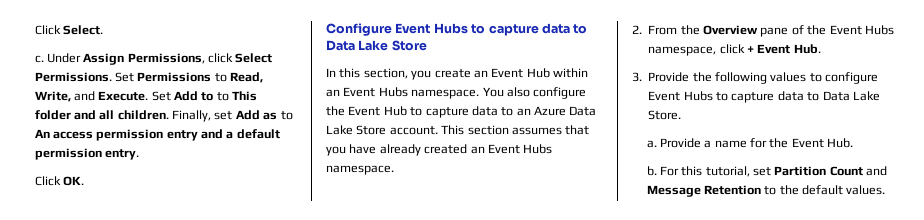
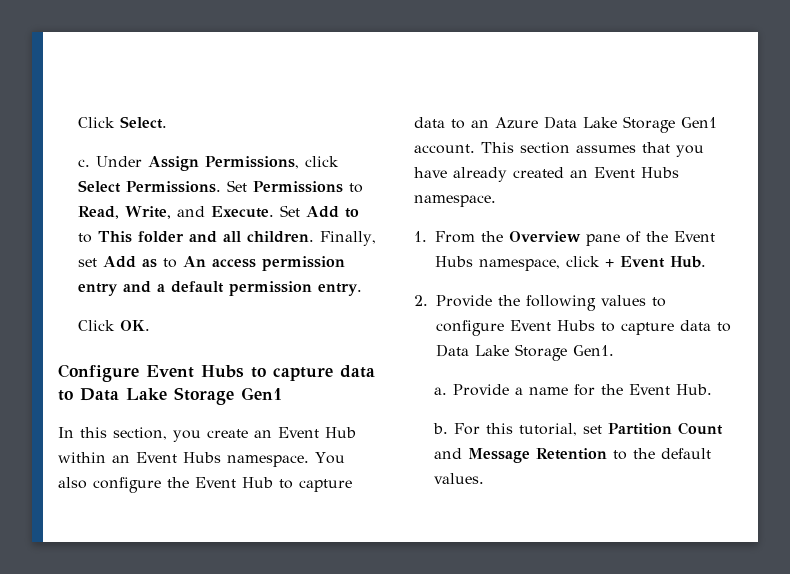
- Configure Event Hubs to capture data to Data Lake Store
+ Configure Event Hubs to capture data to Data Lake Storage Gen1
- You also configure the Event Hub to capture data to an Azure Data Lake Store account.
+ You also configure the Event Hub to capture data to an Azure Data Lake Storage Gen1 account.
- 2. From the Overview pane of the Event Hubs namespace, click + Event Hub.
+ 1. From the Overview pane of the Event Hubs namespace, click + Event Hub.
- 3. Provide the following values to configure Event Hubs to capture data to Data Lake Store.
+ 2. Provide the following values to configure Event Hubs to capture data to Data Lake Storage Gen1.

